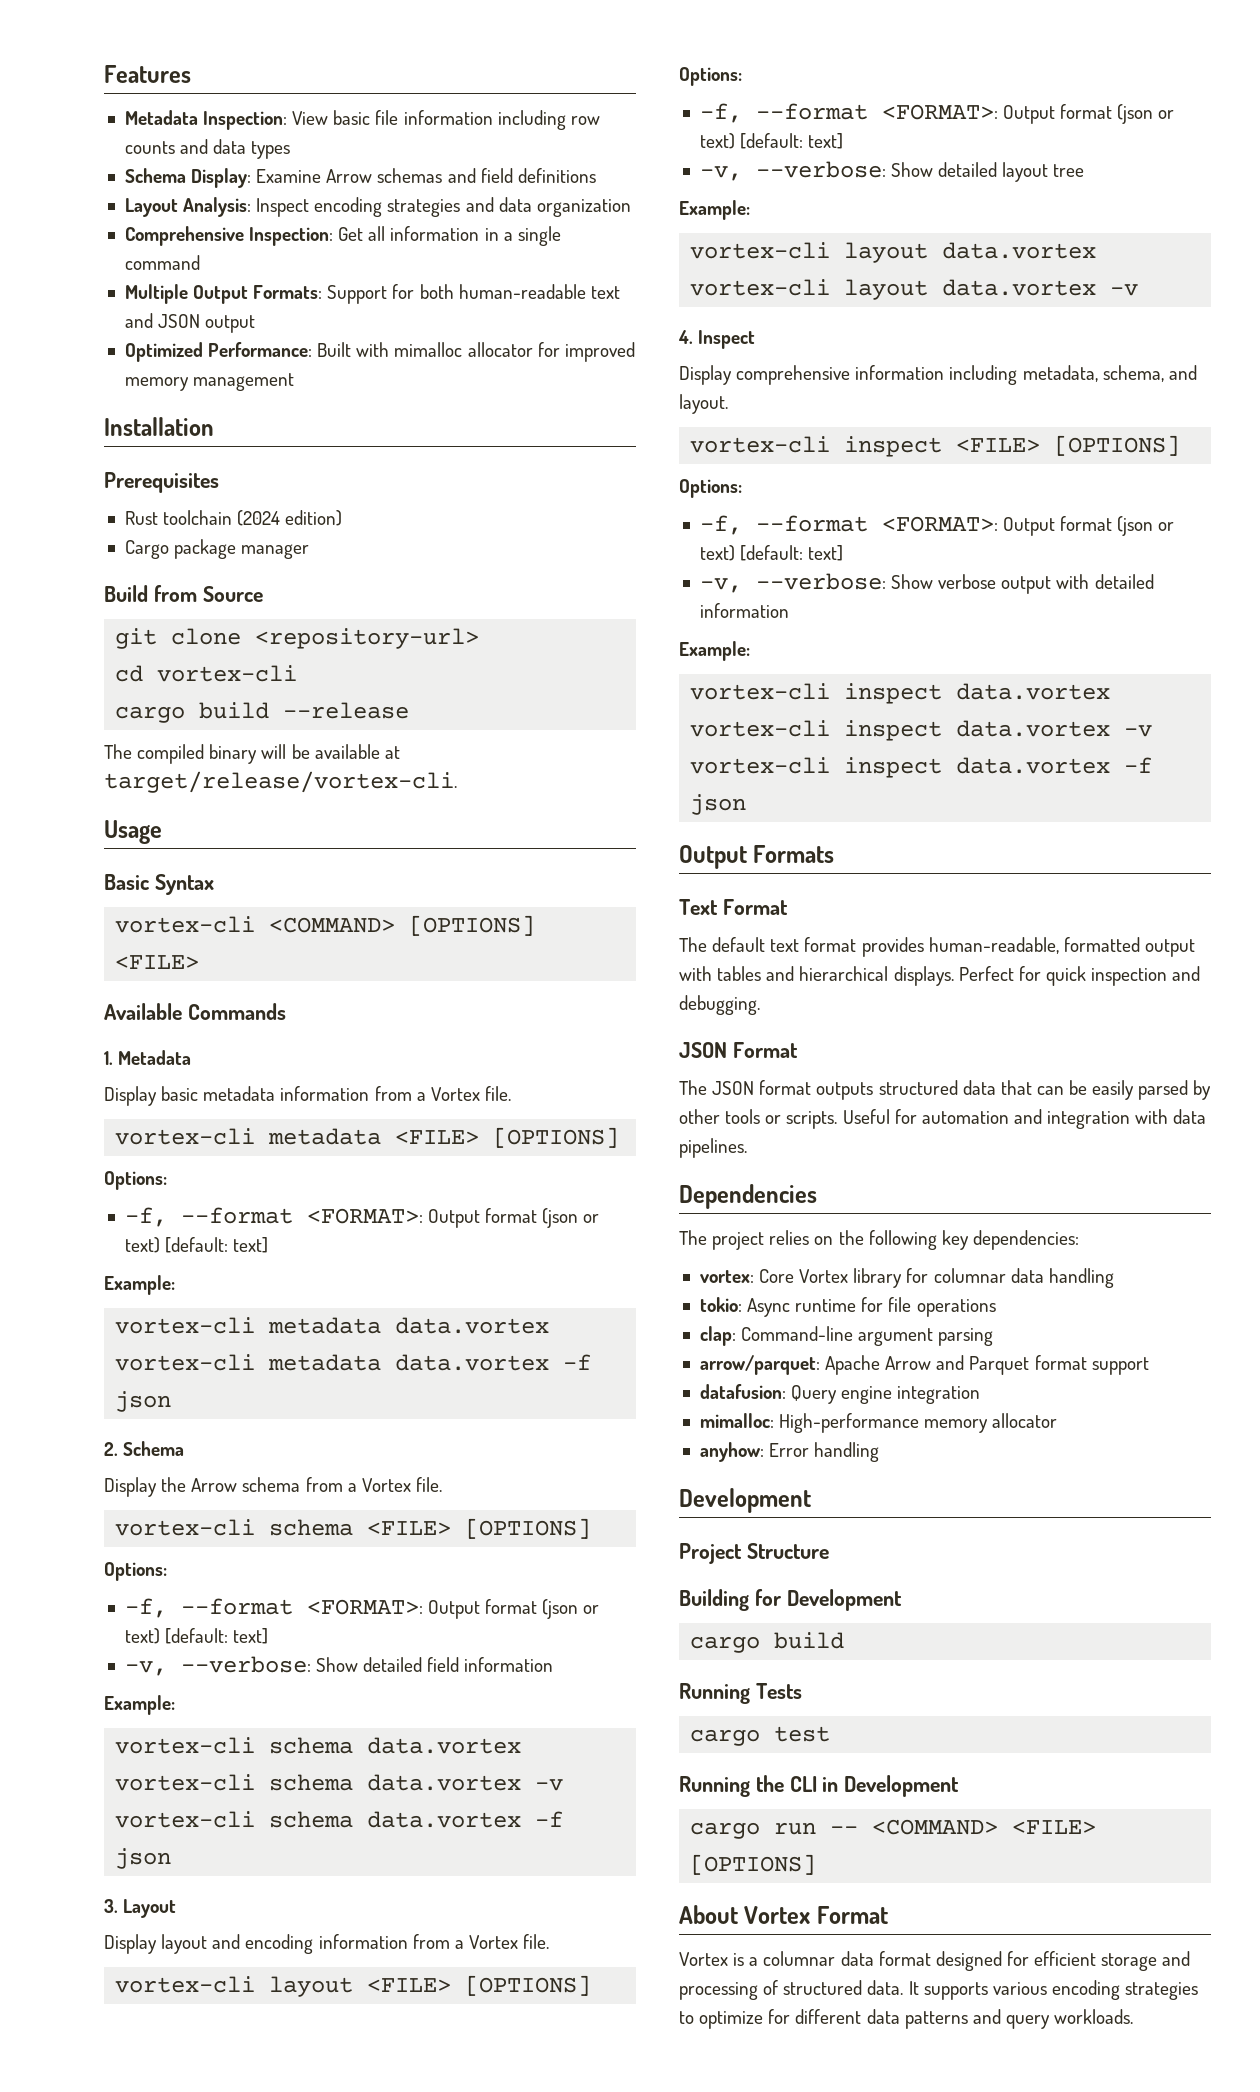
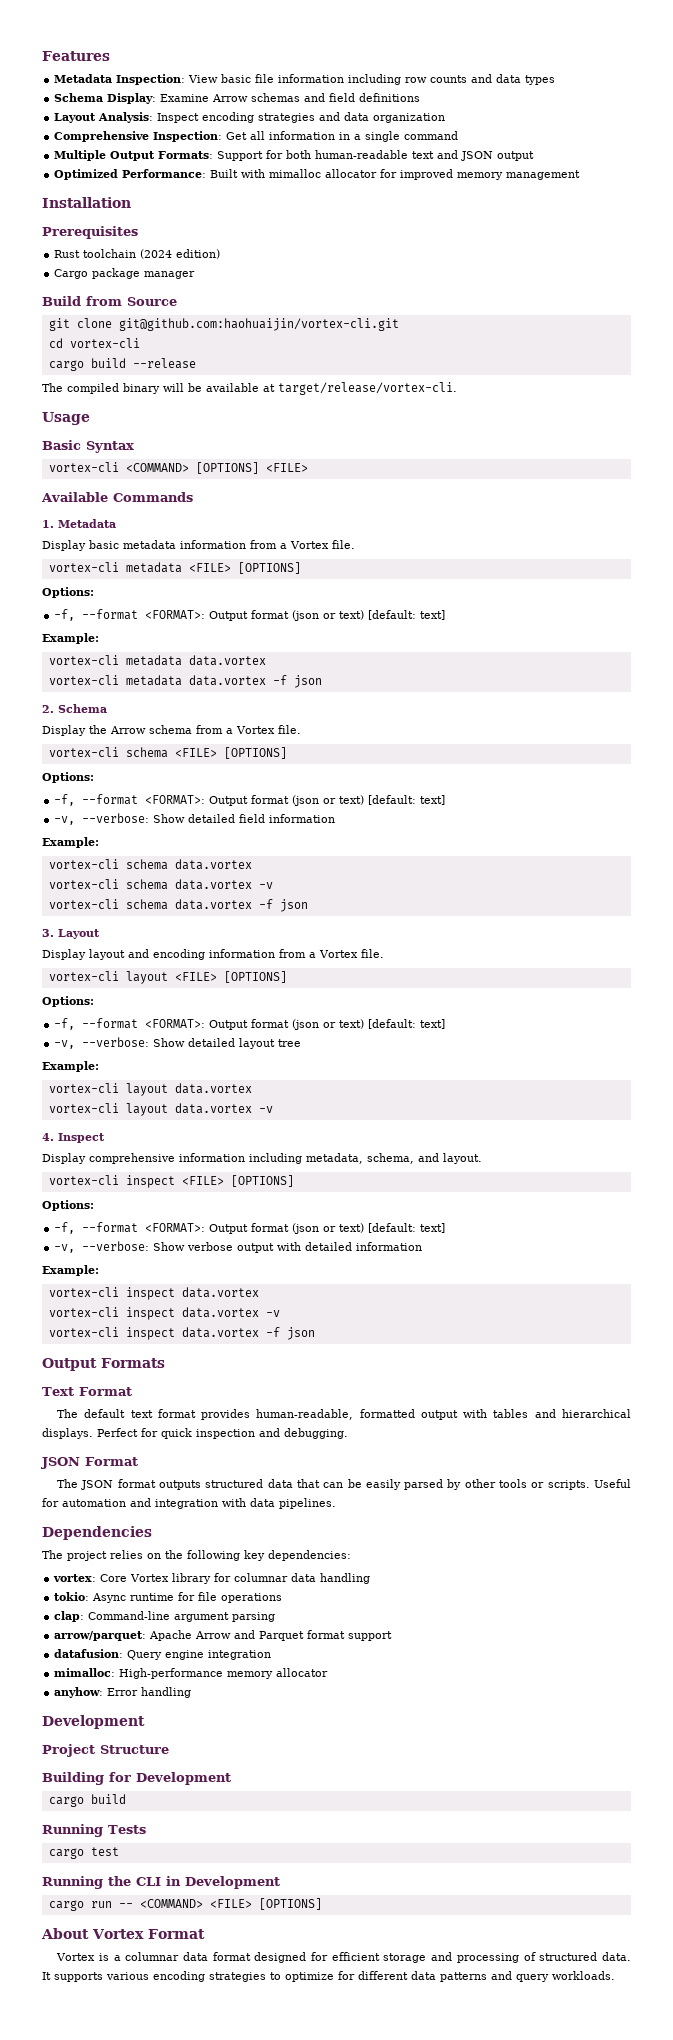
- git clone <repository-url>
+ git clone git@github.com:haohuaijin/vortex-cli.git

